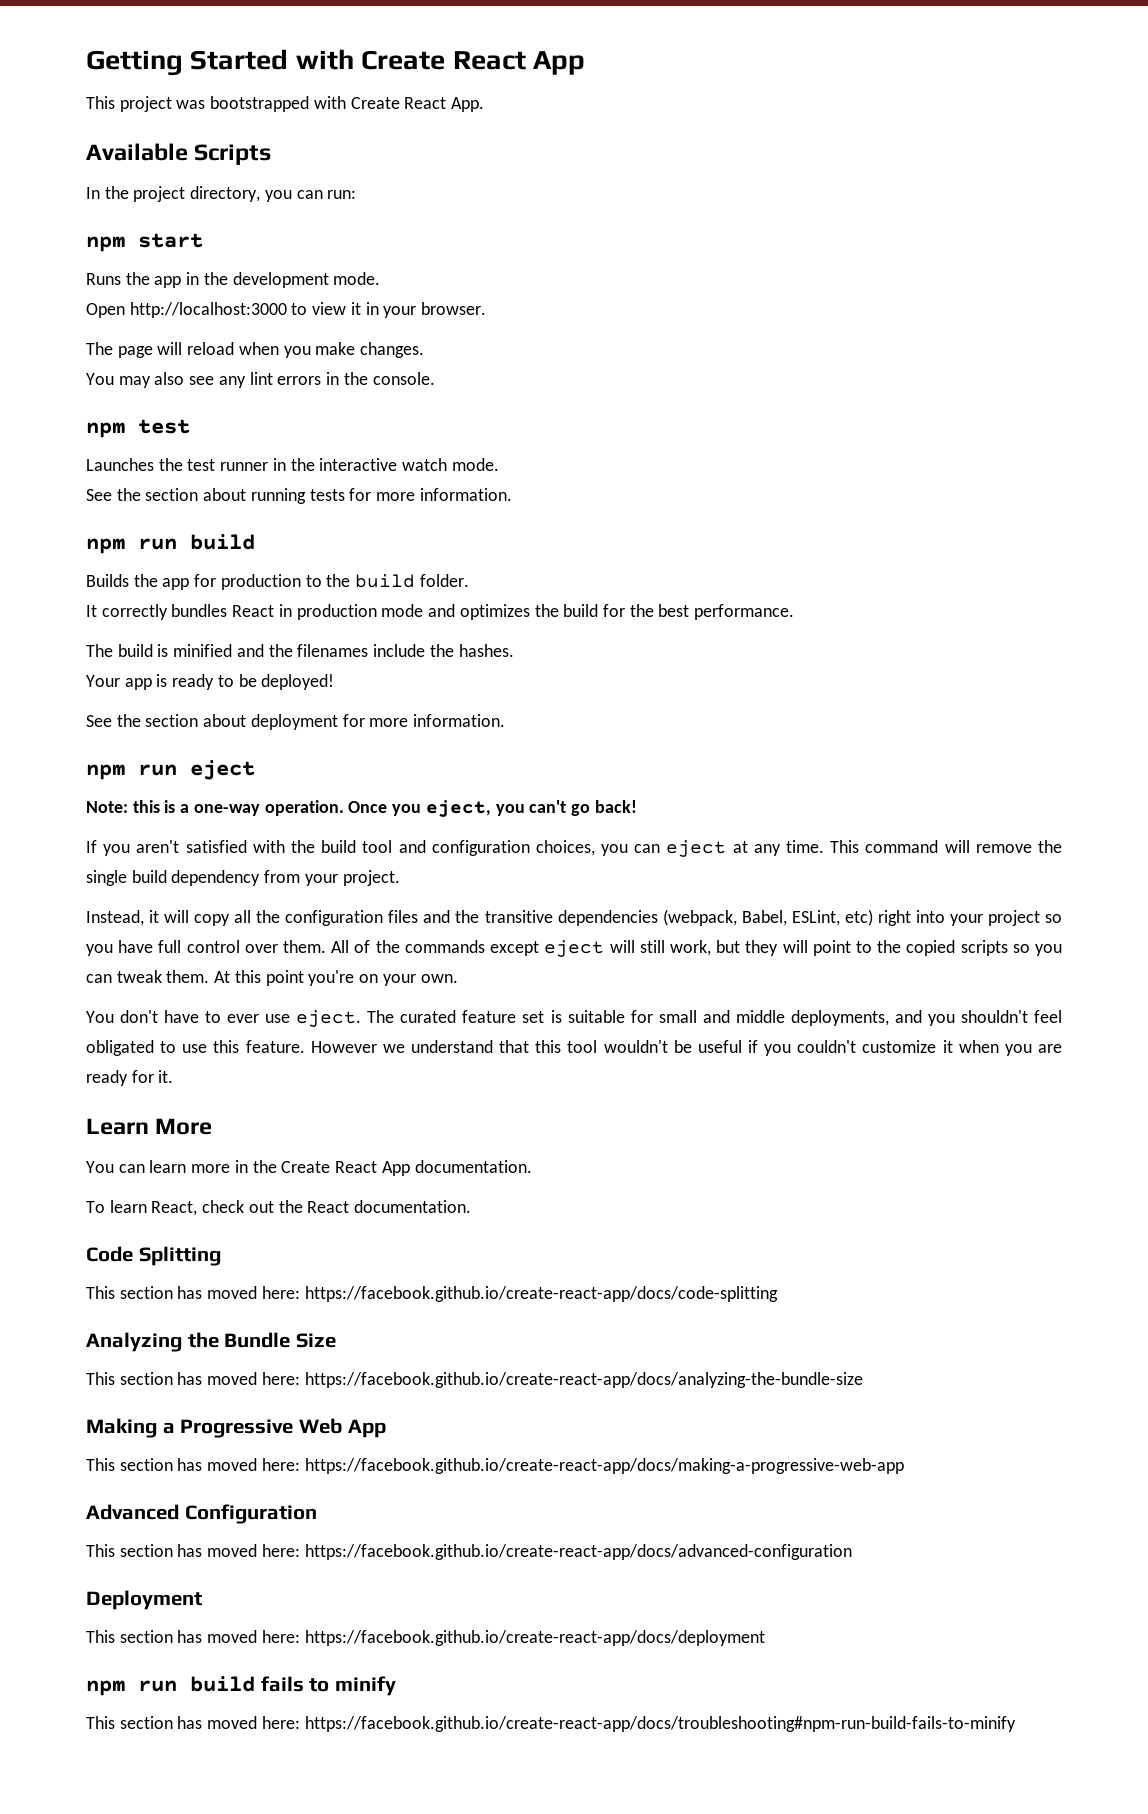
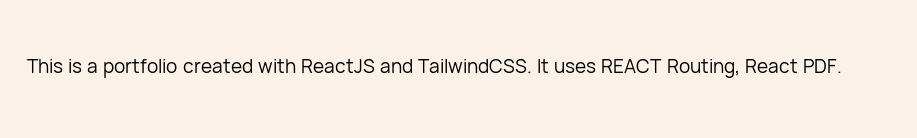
- Getting Started with Create React App
- This project was bootstrapped with Create React App.
- Available Scripts
- In the project directory, you can run:
- npm start
- Runs the app in the development mode.
- Open http://localhost:3000 to view it in your browser.
- The page will reload when you make changes.
- You may also see any lint errors in the console.
- npm test
- Launches the test runner in the interactive watch mode.
- See the section about running tests for more information.
- npm run build
- Builds the app for production to the build folder.
- It correctly bundles React in production mode and optimizes the build for the best performance.
- The build is minified and the filenames include the hashes.
- Your app is ready to be deployed!
- See the section about deployment for more information.
- npm run eject
- Note: this is a one-way operation. Once you eject, you can't go back!
- If you aren't satisfied with the build tool and configuration choices, you can eject at any time. This command will remove the single build dependency from your project.
- Instead, it will copy all the configuration files and the transitive dependencies (webpack, Babel, ESLint, etc) right into your project so you have full control over them. All of the commands except eject will still work, but they will point to the copied scripts so you can tweak them. At this point you're on your own.
- You don't have to ever use eject. The curated feature set is suitable for small and middle deployments, and you shouldn't feel obligated to use this feature. However we understand that this tool wouldn't be useful if you couldn't customize it when you are ready for it.
- Learn More
- You can learn more in the Create React App documentation.
- To learn React, check out the React documentation.
- Code Splitting
- This section has moved here: https://facebook.github.io/create-react-app/docs/code-splitting
- Analyzing the Bundle Size
- This section has moved here: https://facebook.github.io/create-react-app/docs/analyzing-the-bundle-size
- Making a Progressive Web App
- This section has moved here: https://facebook.github.io/create-react-app/docs/making-a-progressive-web-app
- Advanced Configuration
- This section has moved here: https://facebook.github.io/create-react-app/docs/advanced-configuration
- Deployment
- This section has moved here: https://facebook.github.io/create-react-app/docs/deployment
- npm run build fails to minify
- This section has moved here: https://facebook.github.io/create-react-app/docs/troubleshooting#npm-run-build-fails-to-minify
+ This is a portfolio created with ReactJS and TailwindCSS. It uses REACT Routing, React PDF.

